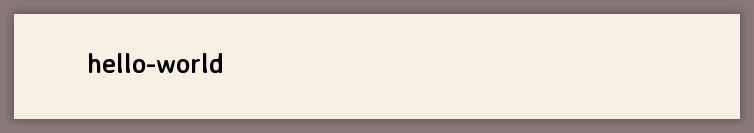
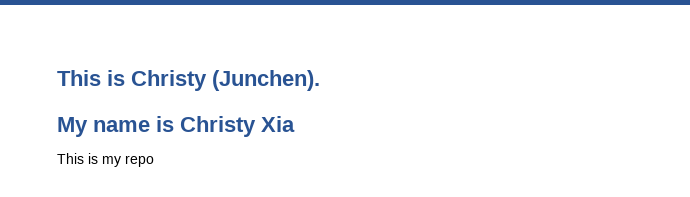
- hello-world
+ This is Christy (Junchen).
+ My name is Christy Xia
+ This is my repo

